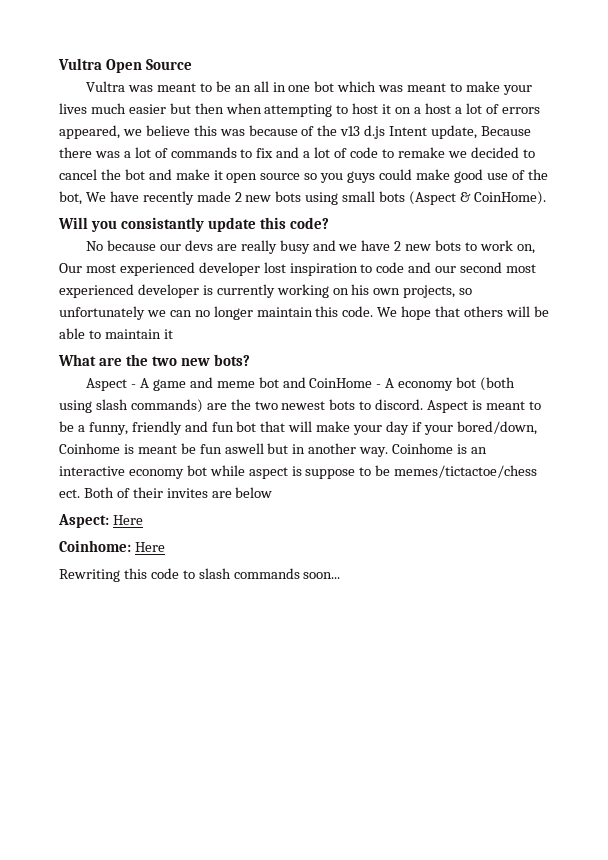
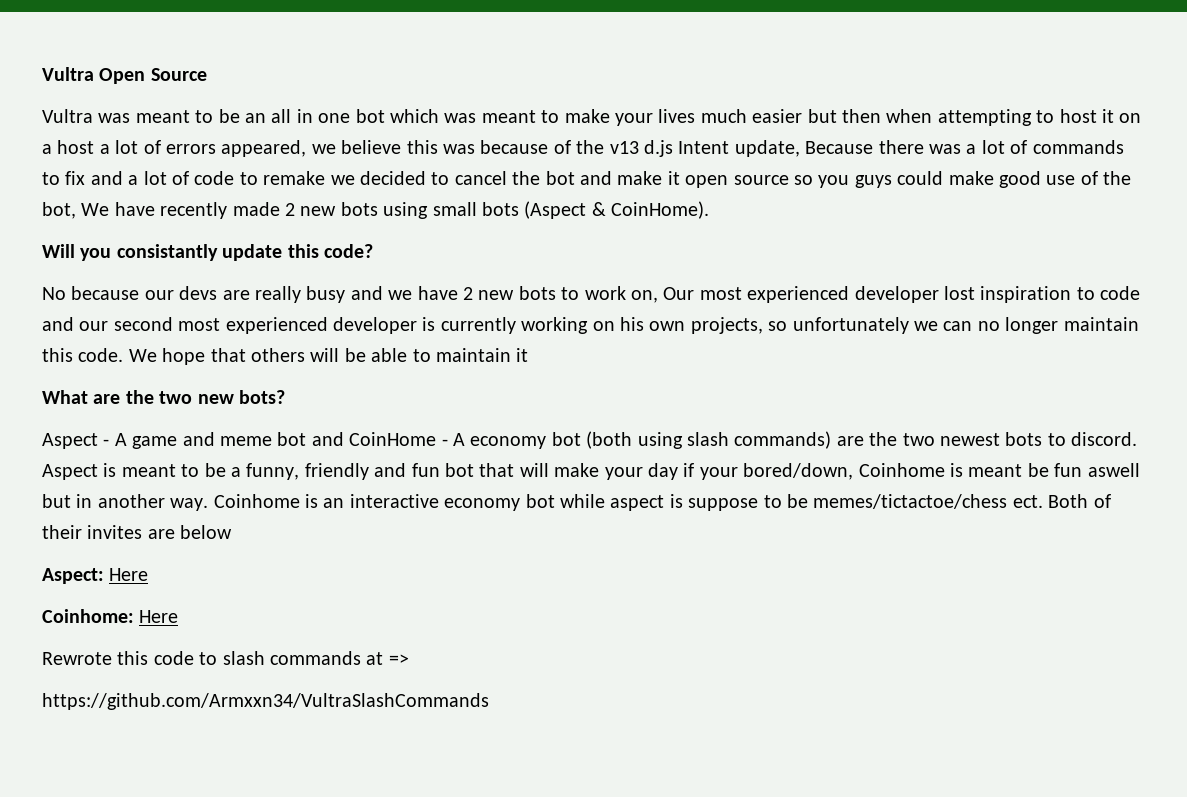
- Rewriting this code to slash commands soon...
+ Rewrote this code to slash commands at =>
+ https://github.com/Armxxn34/VultraSlashCommands

